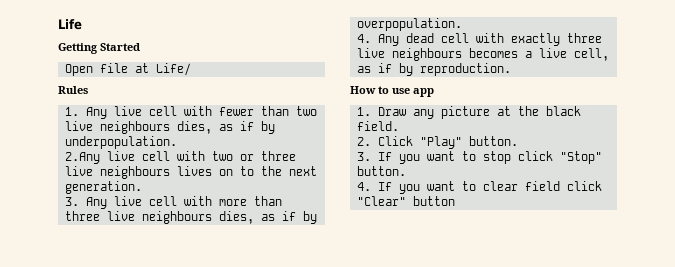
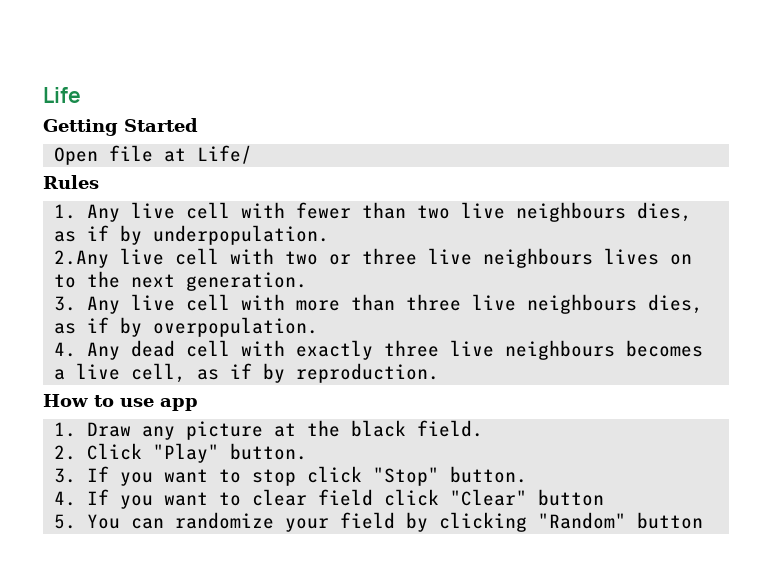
+ 5. You can randomize your field by clicking "Random" button

